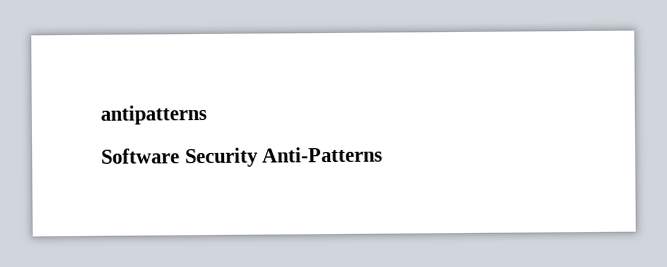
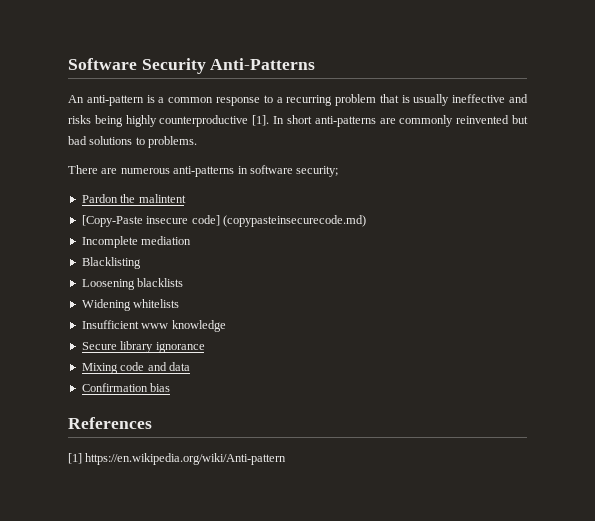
- antipatterns
+ An anti-pattern is a common response to a recurring problem that is usually ineffective and risks being highly counterproductive [1]. In short anti-patterns are commonly reinvented but bad solutions to problems.
+ There are numerous anti-patterns in software security;
+ Pardon the malintent
+ [Copy-Paste insecure code] (copypasteinsecurecode.md)
+ Incomplete mediation
+ Blacklisting
+ Loosening blacklists
+ Widening whitelists
+ Insufficient www knowledge
+ Secure library ignorance
+ Mixing code and data
+ Confirmation bias
+ References
+ [1] https://en.wikipedia.org/wiki/Anti-pattern

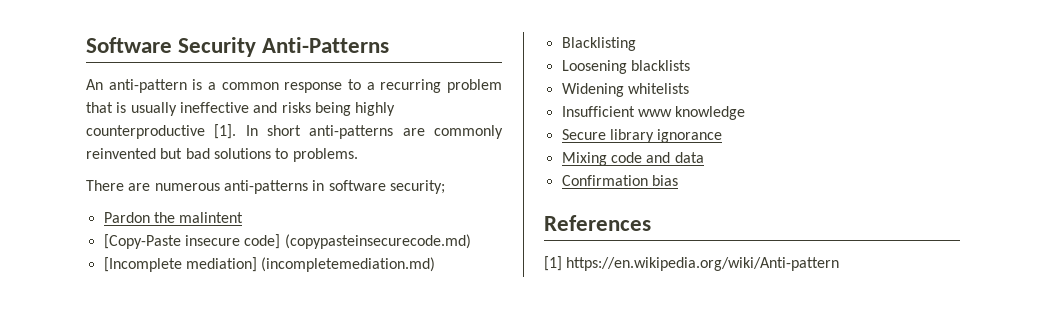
- Incomplete mediation
+ [Incomplete mediation] (incompletemediation.md)

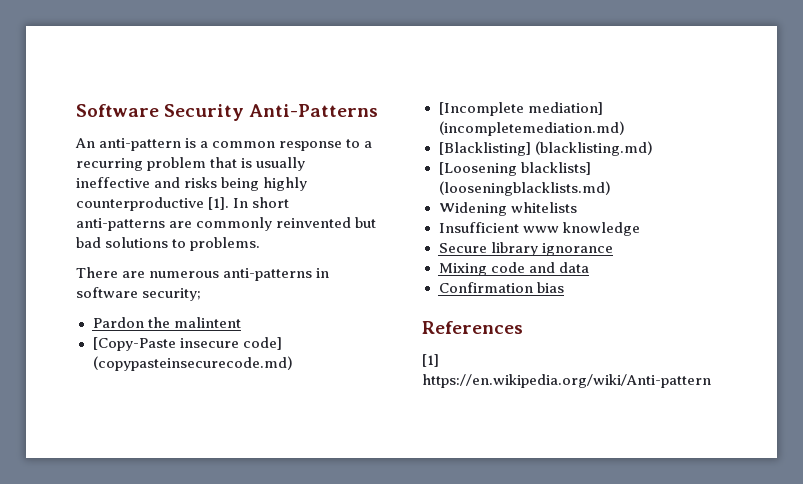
- Blacklisting
- Loosening blacklists
+ [Blacklisting] (blacklisting.md)
+ [Loosening blacklists] (looseningblacklists.md)

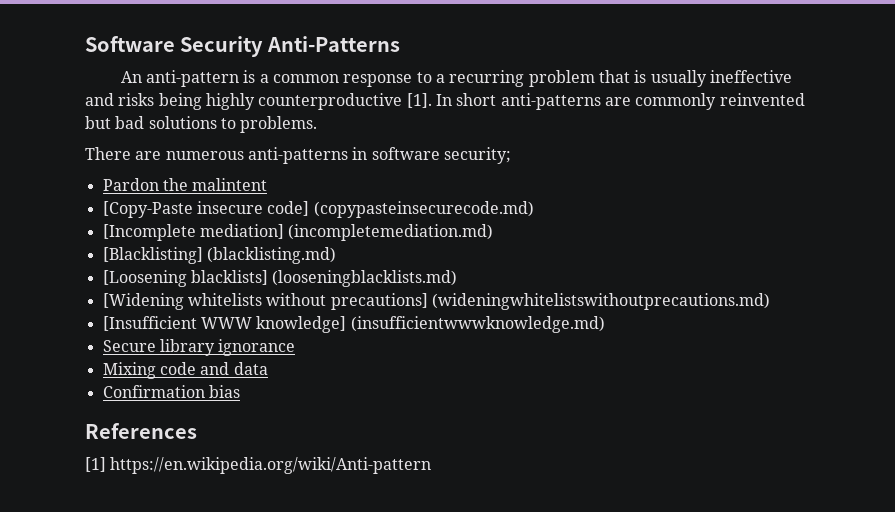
- Widening whitelists
- Insufficient www knowledge
+ [Widening whitelists without precautions] (wideningwhitelistswithoutprecautions.md)
+ [Insufficient WWW knowledge] (insufficientwwwknowledge.md)

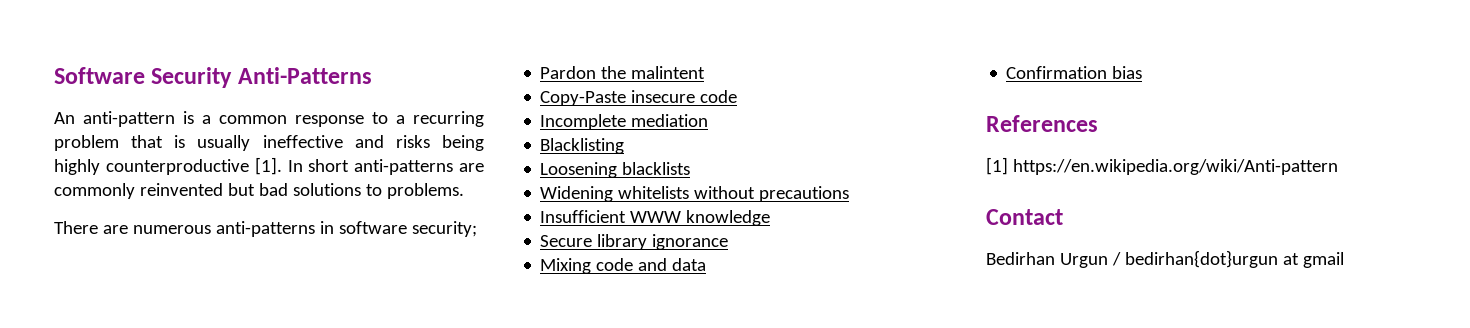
- [Copy-Paste insecure code] (copypasteinsecurecode.md)
- [Incomplete mediation] (incompletemediation.md)
- [Blacklisting] (blacklisting.md)
- [Loosening blacklists] (looseningblacklists.md)
- [Widening whitelists without precautions] (wideningwhitelistswithoutprecautions.md)
- [Insufficient WWW knowledge] (insufficientwwwknowledge.md)
+ Copy-Paste insecure code
+ Incomplete mediation
+ Blacklisting
+ Loosening blacklists
+ Widening whitelists without precautions
+ Insufficient WWW knowledge
+ Contact
+ Bedirhan Urgun / bedirhan{dot}urgun at gmail

